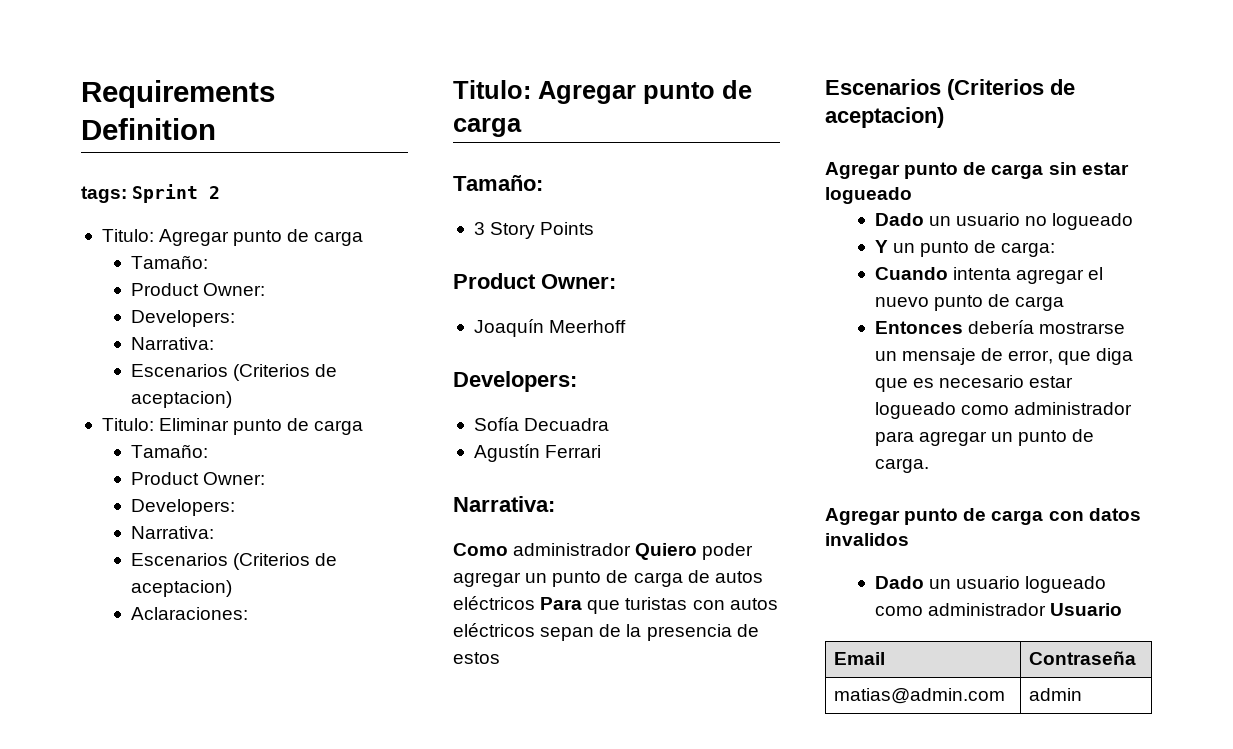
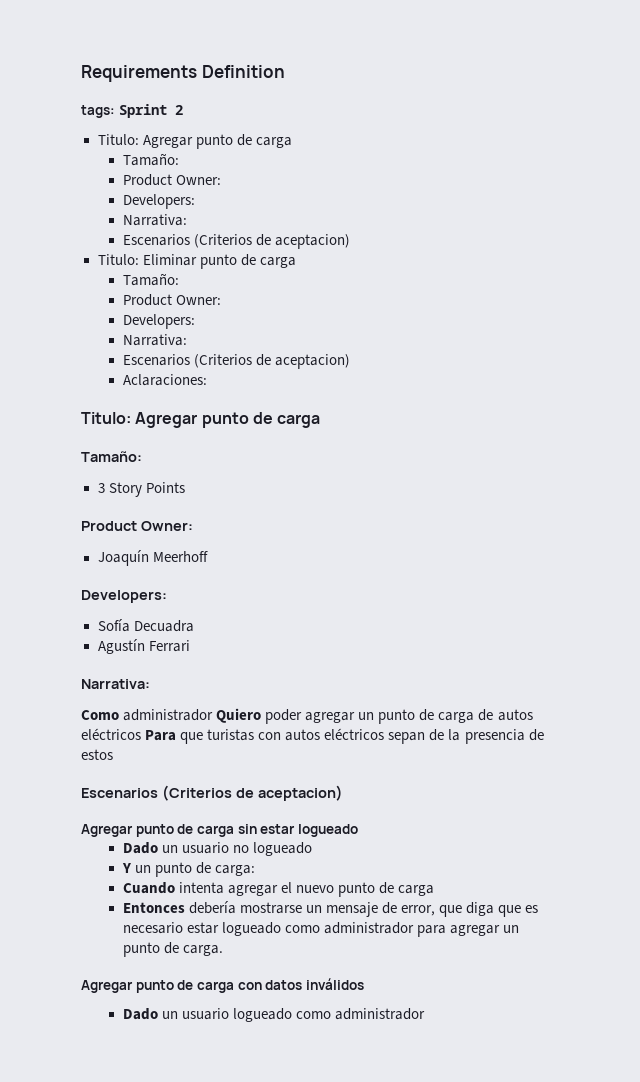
- Agregar punto de carga con datos invalidos
+ Agregar punto de carga con datos inválidos
- Dado un usuario logueado como administrador Usuario
- Email | Contraseña
- matias@admin.com | admin
+ Dado un usuario logueado como administrador

